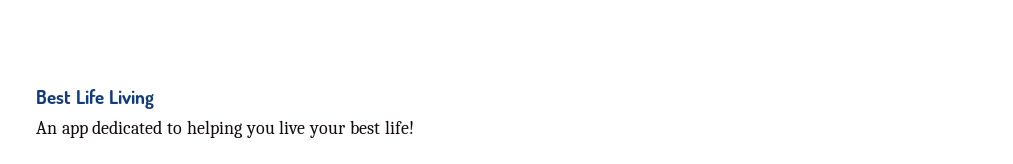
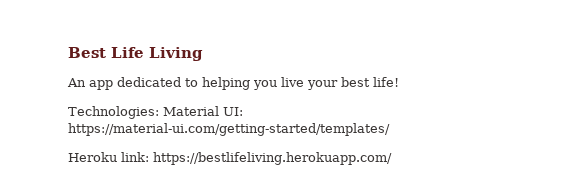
+ Technologies: Material UI: https://material-ui.com/getting-started/templates/
+ Heroku link: https://bestlifeliving.herokuapp.com/

